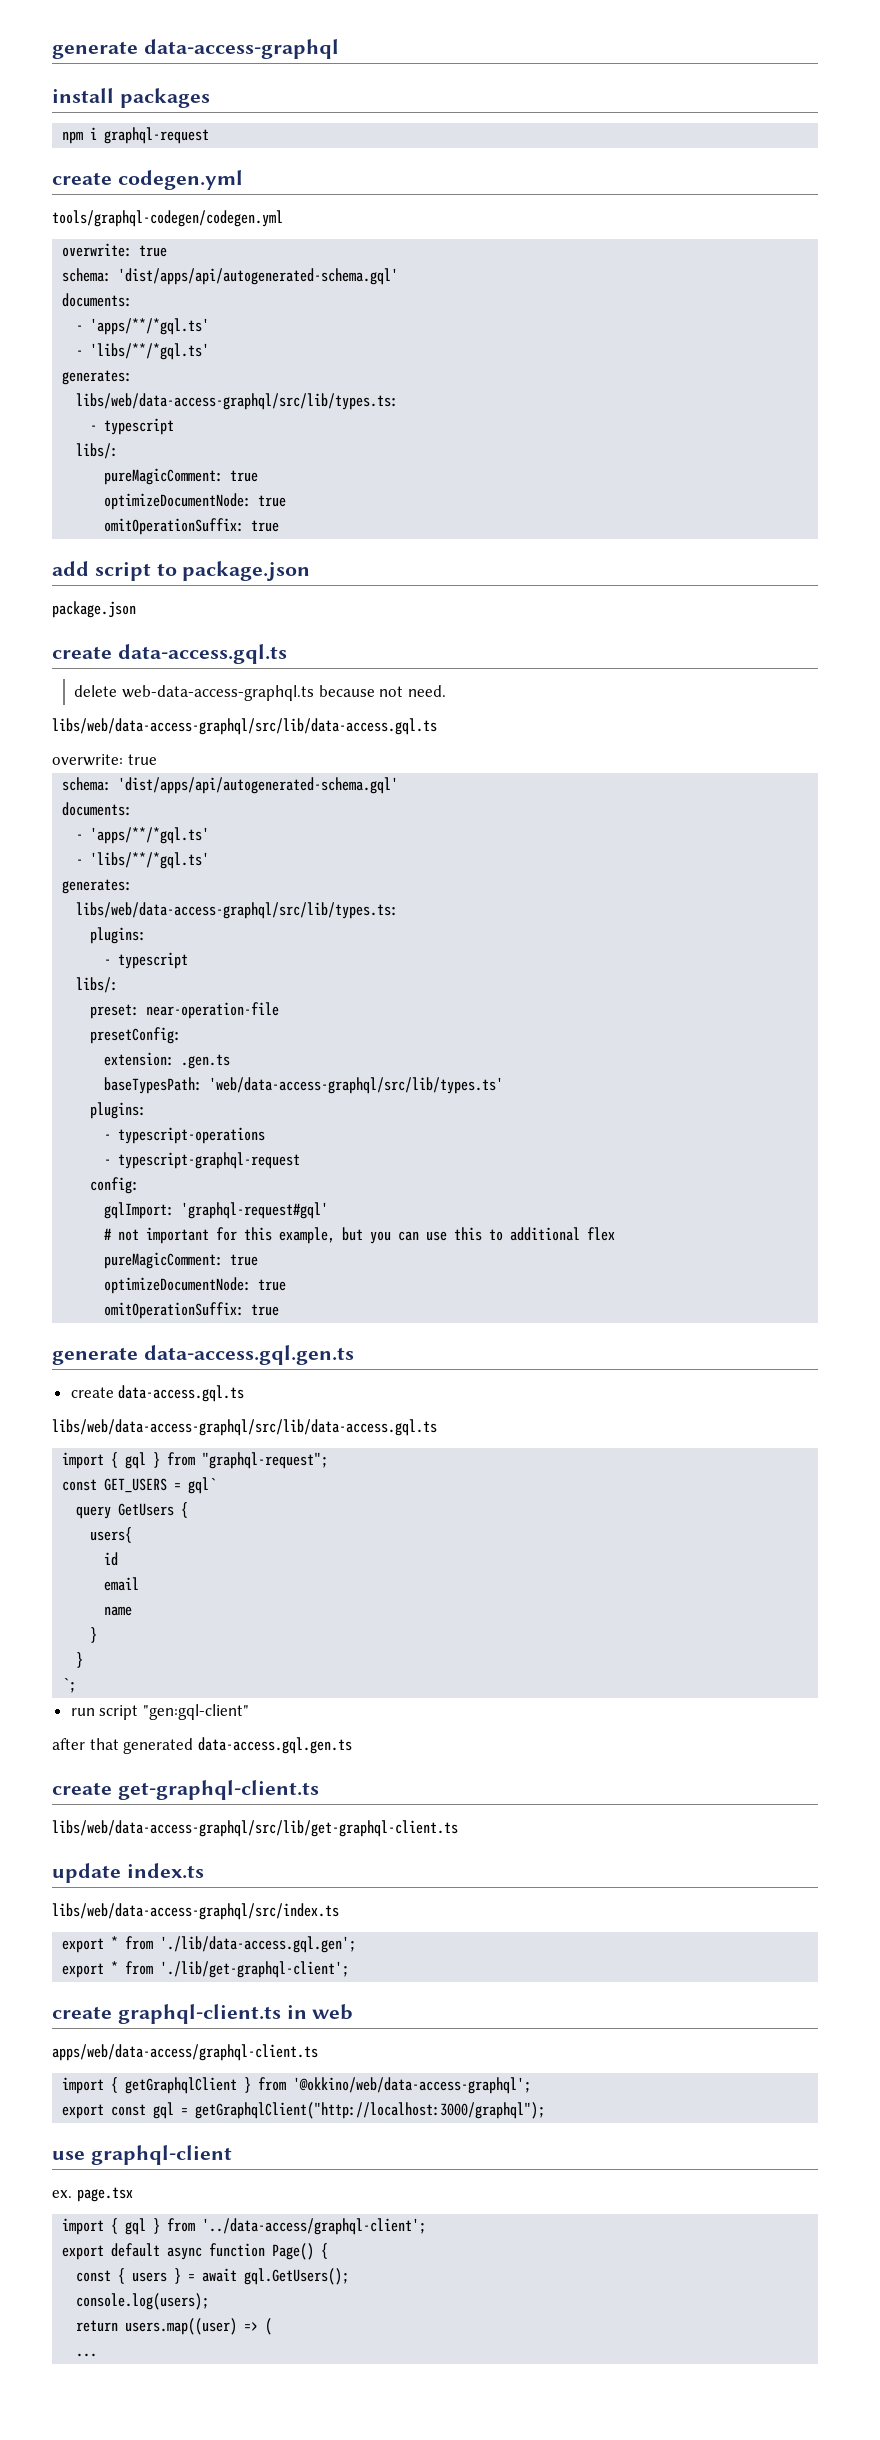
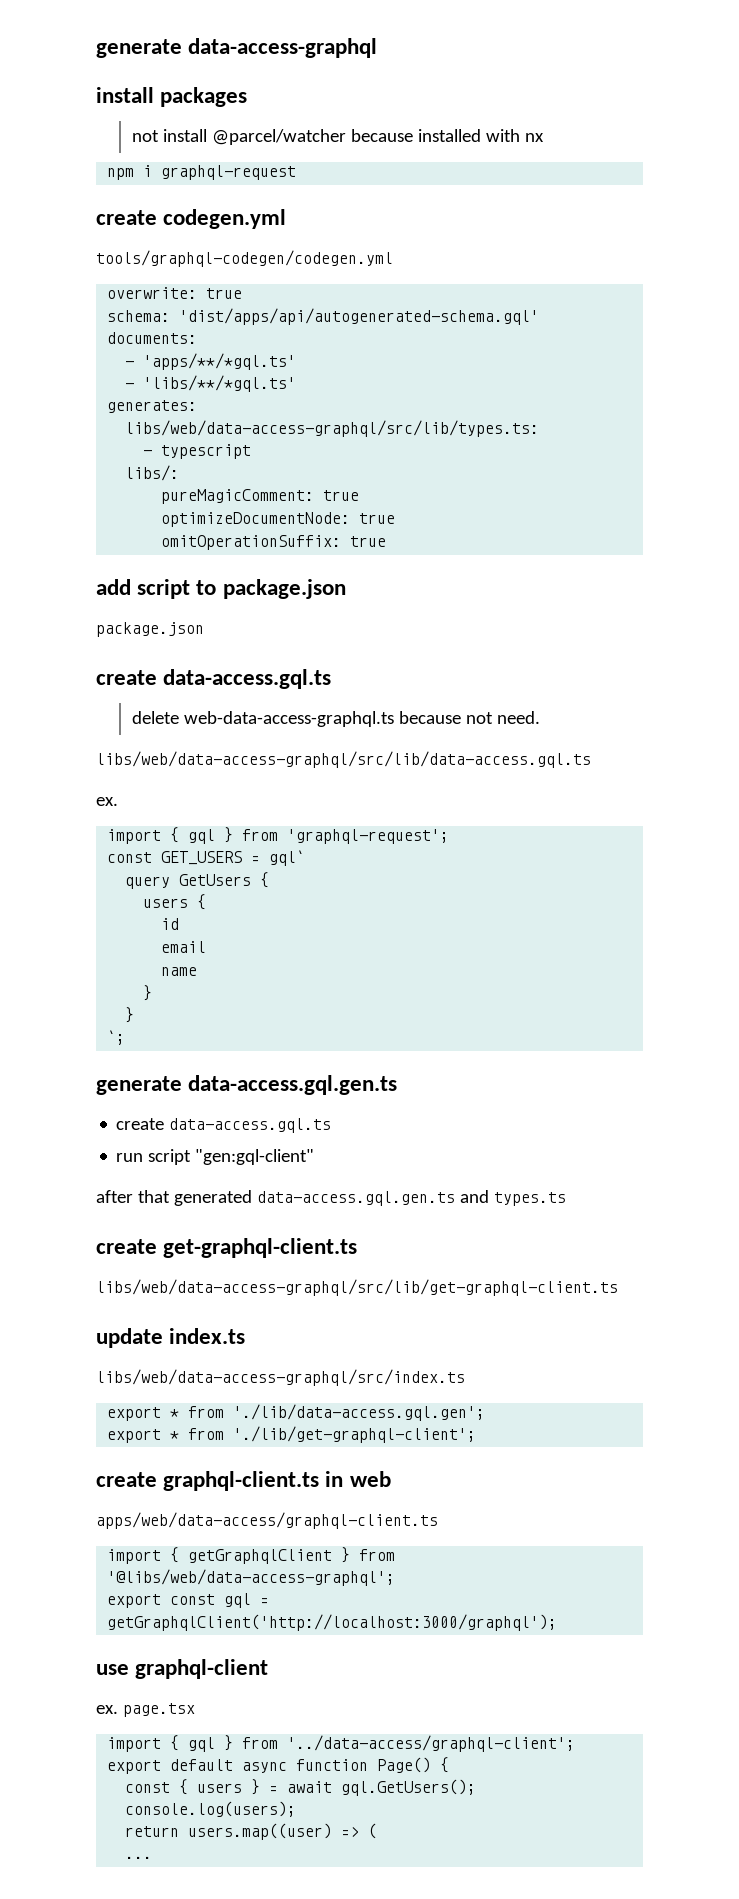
+ not install @parcel/watcher because installed with nx
  delete web-data-access-graphql.ts because not need.
  libs/web/data-access-graphql/src/lib/data-access.gql.ts
- overwrite: true
- schema: 'dist/apps/api/autogenerated-schema.gql'
- documents:
- - 'apps/**/*gql.ts'
- - 'libs/**/*gql.ts'
- generates:
- libs/web/data-access-graphql/src/lib/types.ts:
- plugins:
- - typescript
- libs/:
- preset: near-operation-file
- presetConfig:
- extension: .gen.ts
- baseTypesPath: 'web/data-access-graphql/src/lib/types.ts'
- plugins:
- - typescript-operations
- - typescript-graphql-request
- config:
- gqlImport: 'graphql-request#gql'
- # not important for this example, but you can use this to additional flex
- pureMagicComment: true
- optimizeDocumentNode: true
- omitOperationSuffix: true
- generate data-access.gql.gen.ts
- create data-access.gql.ts
- libs/web/data-access-graphql/src/lib/data-access.gql.ts
- import { gql } from "graphql-request";
+ ex.
+ import { gql } from 'graphql-request';
- users{
+ users {
+ generate data-access.gql.gen.ts
+ create data-access.gql.ts
- after that generated data-access.gql.gen.ts
+ after that generated data-access.gql.gen.ts and types.ts
- import { getGraphqlClient } from '@okkino/web/data-access-graphql';
+ import { getGraphqlClient } from '@libs/web/data-access-graphql';
- export const gql = getGraphqlClient("http://localhost:3000/graphql");
+ export const gql = getGraphqlClient('http://localhost:3000/graphql');

